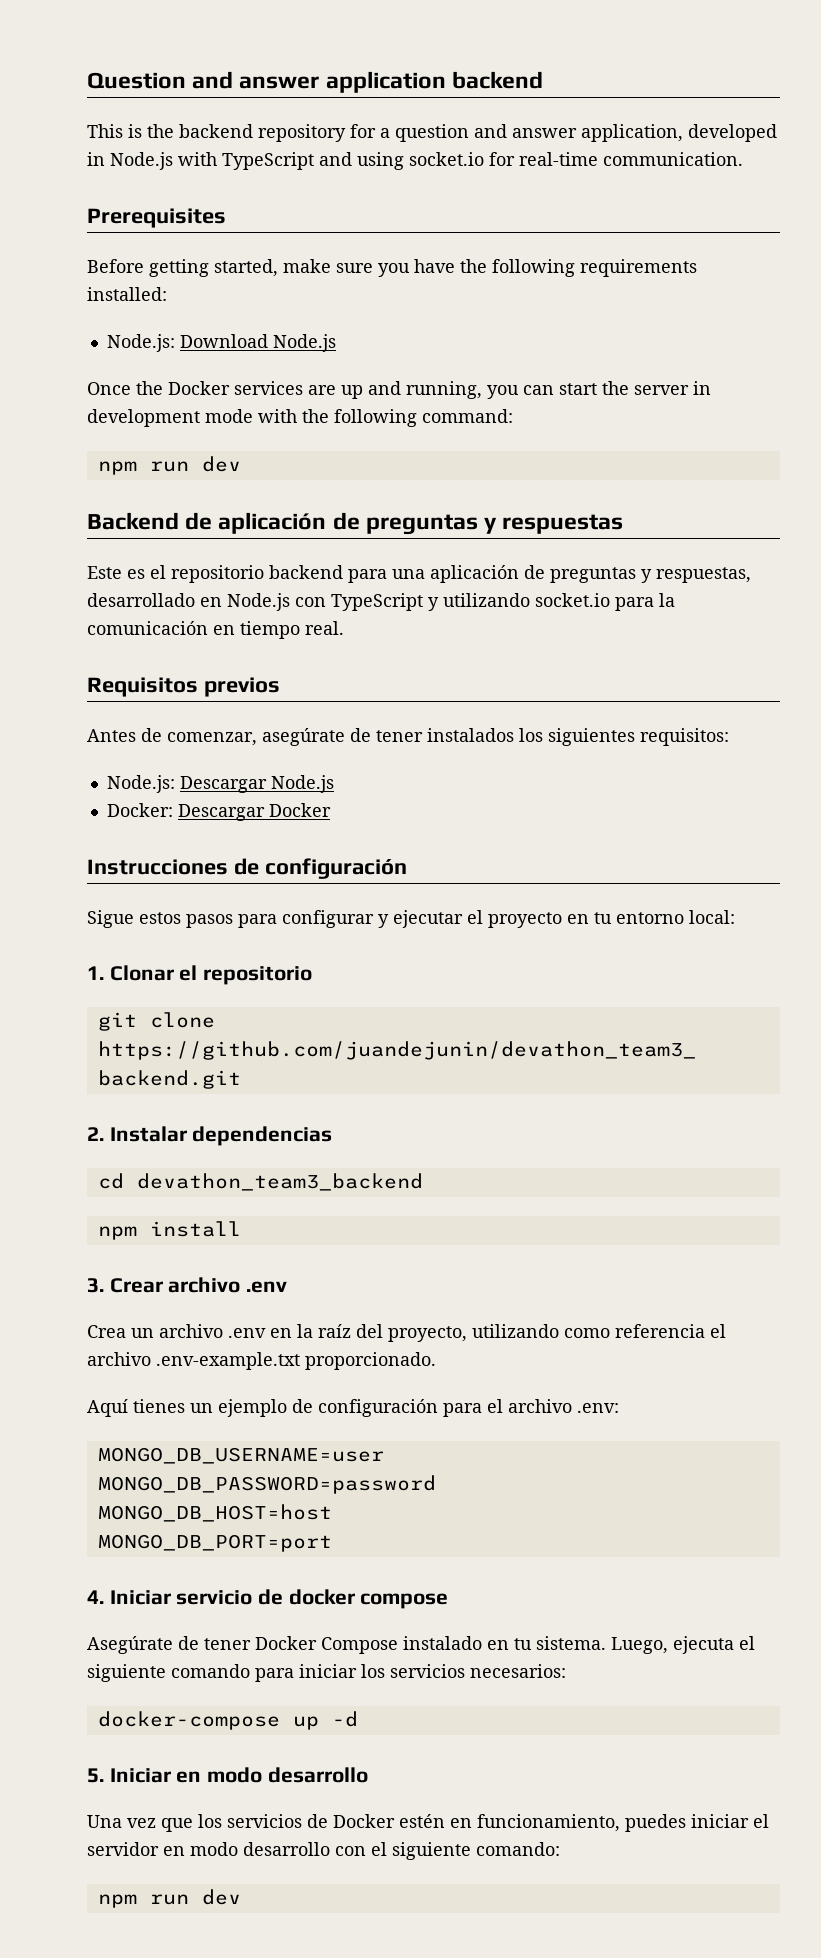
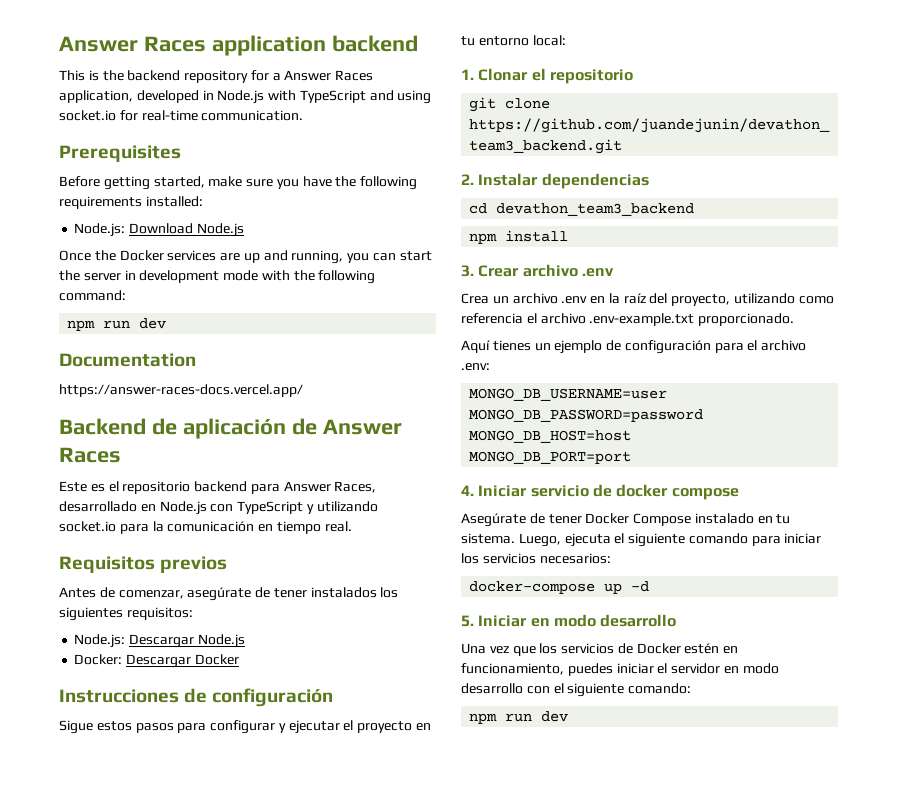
- Question and answer application backend
+ Answer Races application backend
- This is the backend repository for a question and answer application, developed in Node.js with TypeScript and using socket.io for real-time communication.
+ This is the backend repository for a Answer Races application, developed in Node.js with TypeScript and using socket.io for real-time communication.
+ Documentation
+ https://answer-races-docs.vercel.app/
- Backend de aplicación de preguntas y respuestas
+ Backend de aplicación de Answer Races
- Este es el repositorio backend para una aplicación de preguntas y respuestas, desarrollado en Node.js con TypeScript y utilizando socket.io para la comunicación en tiempo real.
+ Este es el repositorio backend para Answer Races, desarrollado en Node.js con TypeScript y utilizando socket.io para la comunicación en tiempo real.

